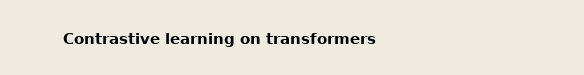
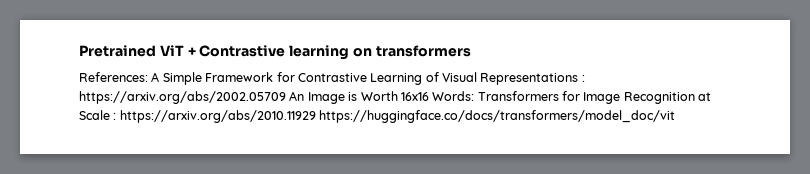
- Contrastive learning on transformers
+ Pretrained ViT + Contrastive learning on transformers
+ References: A Simple Framework for Contrastive Learning of Visual Representations : https://arxiv.org/abs/2002.05709 An Image is Worth 16x16 Words: Transformers for Image Recognition at Scale : https://arxiv.org/abs/2010.11929 https://huggingface.co/docs/transformers/model_doc/vit

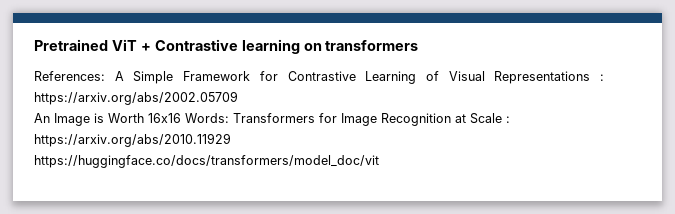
- References: A Simple Framework for Contrastive Learning of Visual Representations : https://arxiv.org/abs/2002.05709 An Image is Worth 16x16 Words: Transformers for Image Recognition at Scale : https://arxiv.org/abs/2010.11929 https://huggingface.co/docs/transformers/model_doc/vit
+ References: A Simple Framework for Contrastive Learning of Visual Representations : https://arxiv.org/abs/2002.05709
+ An Image is Worth 16x16 Words: Transformers for Image Recognition at Scale : https://arxiv.org/abs/2010.11929
+ https://huggingface.co/docs/transformers/model_doc/vit

